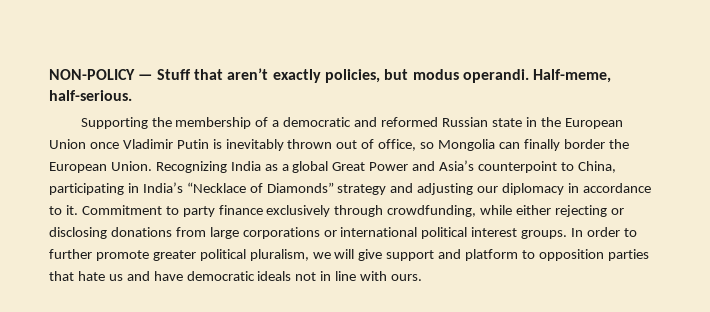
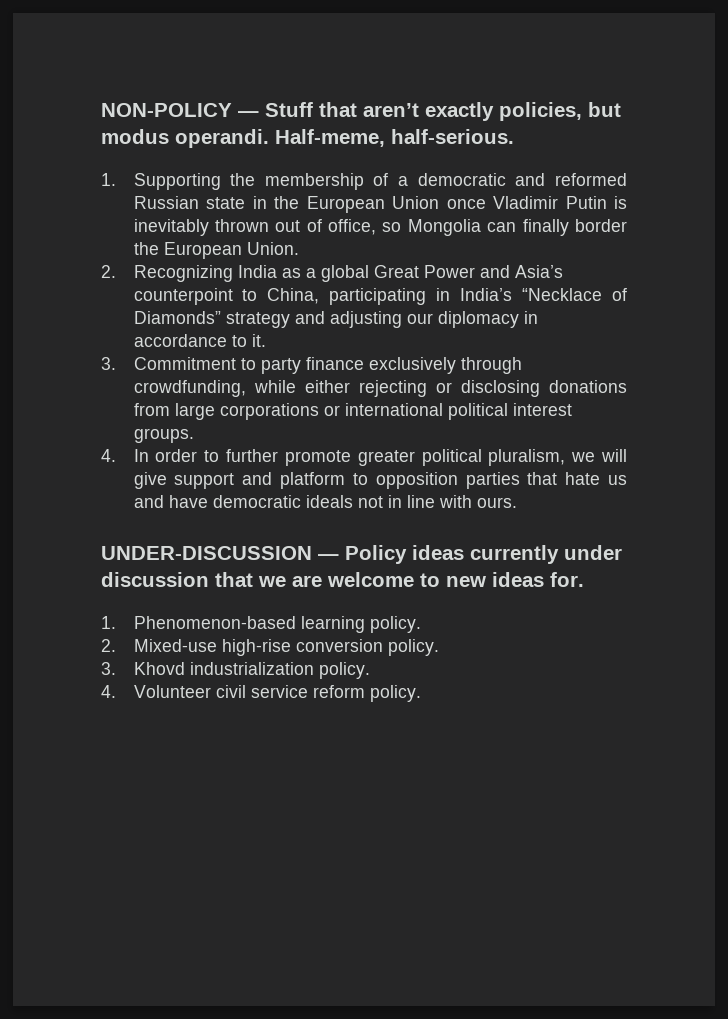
- Supporting the membership of a democratic and reformed Russian state in the European Union once Vladimir Putin is inevitably thrown out of office, so Mongolia can finally border the European Union. Recognizing India as a global Great Power and Asia’s counterpoint to China, participating in India’s “Necklace of Diamonds” strategy and adjusting our diplomacy in accordance to it. Commitment to party finance exclusively through crowdfunding, while either rejecting or disclosing donations from large corporations or international political interest groups. In order to further promote greater political pluralism, we will give support and platform to opposition parties that hate us and have democratic ideals not in line with ours.
+ 1. Supporting the membership of a democratic and reformed Russian state in the European Union once Vladimir Putin is inevitably thrown out of office, so Mongolia can finally border the European Union.
+ 2. Recognizing India as a global Great Power and Asia’s counterpoint to China, participating in India’s “Necklace of Diamonds” strategy and adjusting our diplomacy in accordance to it.
+ 3. Commitment to party finance exclusively through crowdfunding, while either rejecting or disclosing donations from large corporations or international political interest groups.
+ 4. In order to further promote greater political pluralism, we will give support and platform to opposition parties that hate us and have democratic ideals not in line with ours.
+ UNDER-DISCUSSION — Policy ideas currently under discussion that we are welcome to new ideas for.
+ 1. Phenomenon-based learning policy.
+ 2. Mixed-use high-rise conversion policy.
+ 3. Khovd industrialization policy.
+ 4. Volunteer civil service reform policy.

